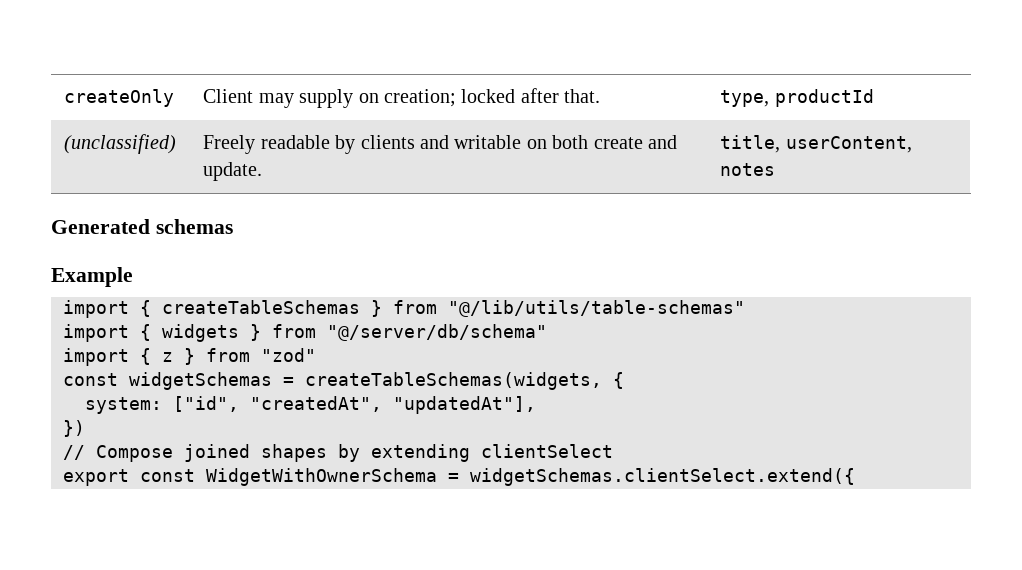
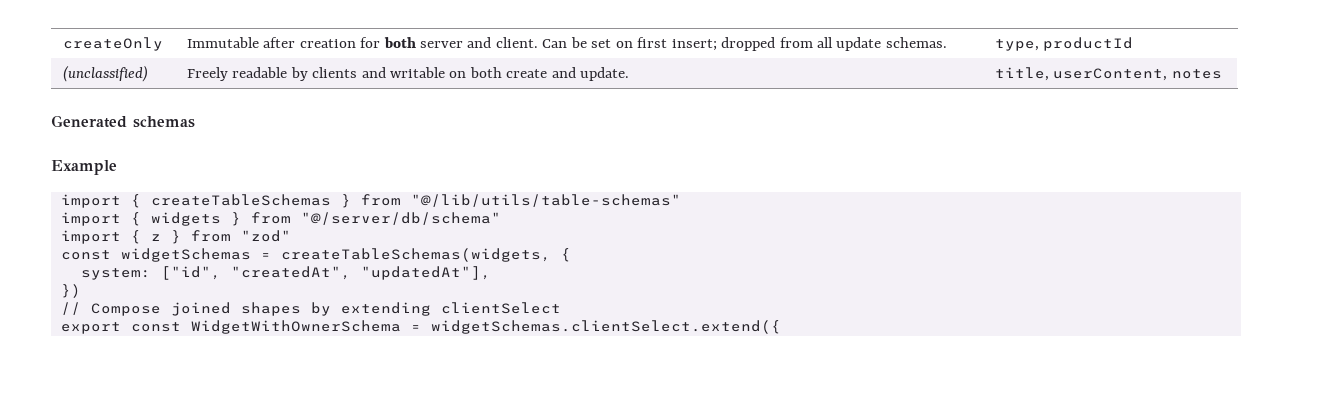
- createOnly | Client may supply on creation; locked after that. | type, productId
+ createOnly | Immutable after creation for both server and client. Can be set on first insert; dropped from all update schemas. | type, productId

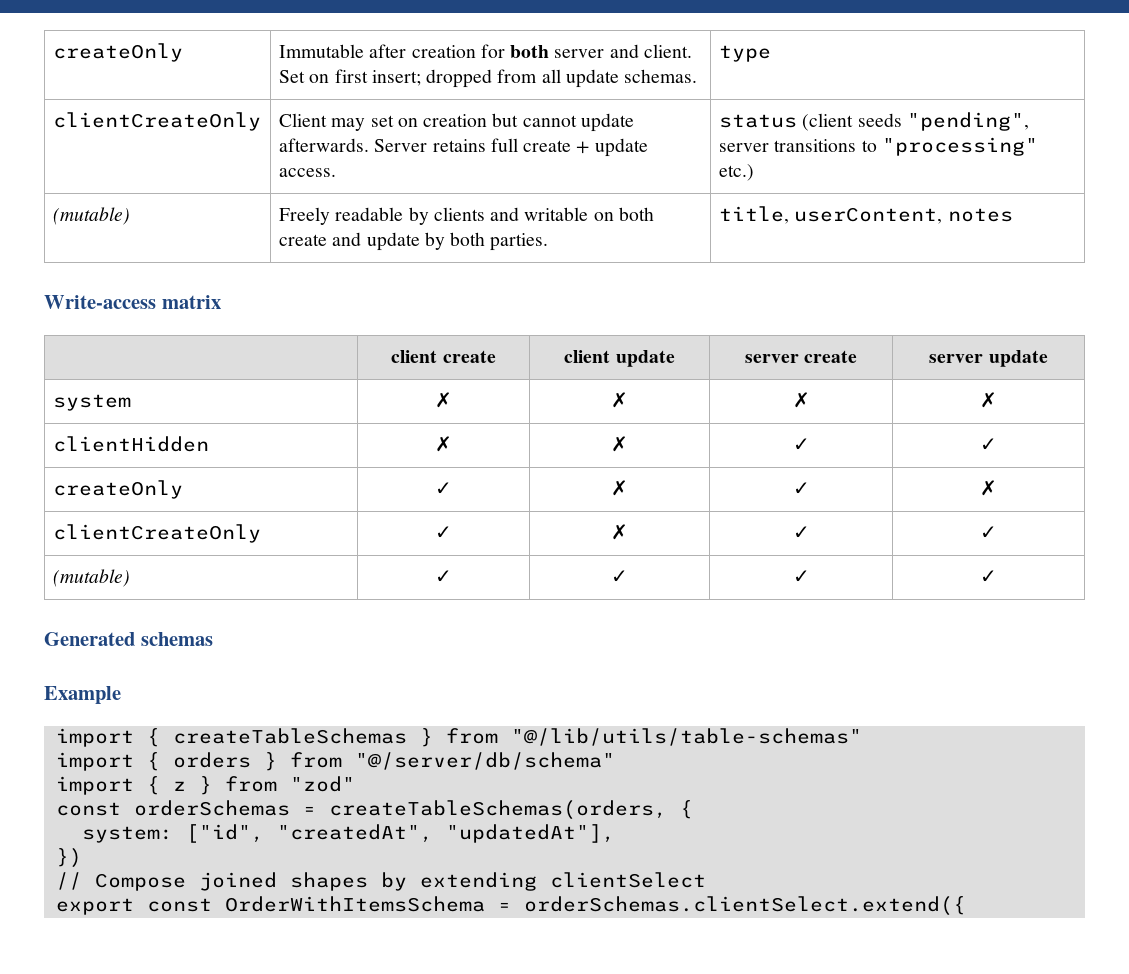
- createOnly | Immutable after creation for both server and client. Can be set on first insert; dropped from all update schemas. | type, productId
- (unclassified) | Freely readable by clients and writable on both create and update. | title, userContent, notes
+ createOnly | Immutable after creation for both server and client. Set on first insert; dropped from all update schemas. | type
+ clientCreateOnly | Client may set on creation but cannot update afterwards. Server retains full create + update access. | status (client seeds "pending", server transitions to "processing" etc.)
+ (mutable) | Freely readable by clients and writable on both create and update by both parties. | title, userContent, notes
+ Write-access matrix
+ | client create | client update | server create | server update
+ system | ✗ | ✗ | ✗ | ✗
+ clientHidden | ✗ | ✗ | ✓ | ✓
+ createOnly | ✓ | ✗ | ✓ | ✗
+ clientCreateOnly | ✓ | ✗ | ✓ | ✓
+ (mutable) | ✓ | ✓ | ✓ | ✓
- import { widgets } from "@/server/db/schema"
+ import { orders } from "@/server/db/schema"
- const widgetSchemas = createTableSchemas(widgets, {
+ const orderSchemas = createTableSchemas(orders, {
- export const WidgetWithOwnerSchema = widgetSchemas.clientSelect.extend({
+ export const OrderWithItemsSchema = orderSchemas.clientSelect.extend({

